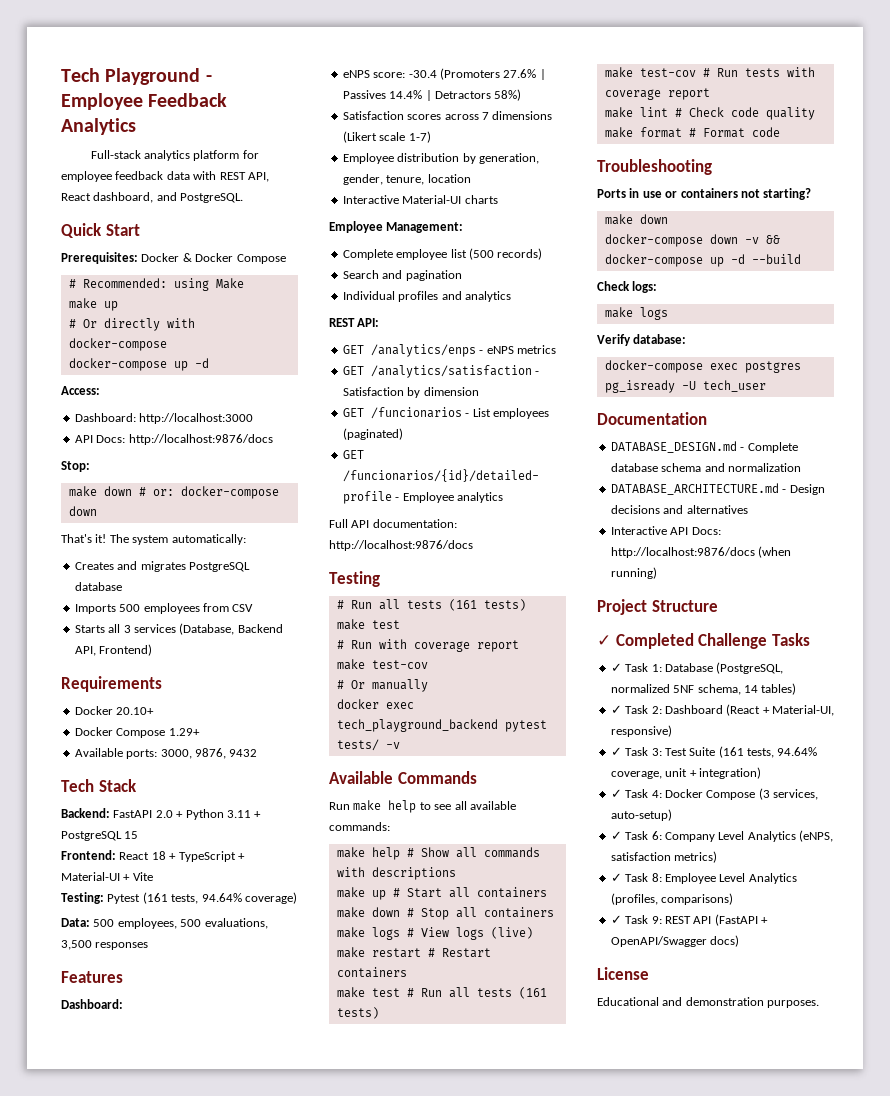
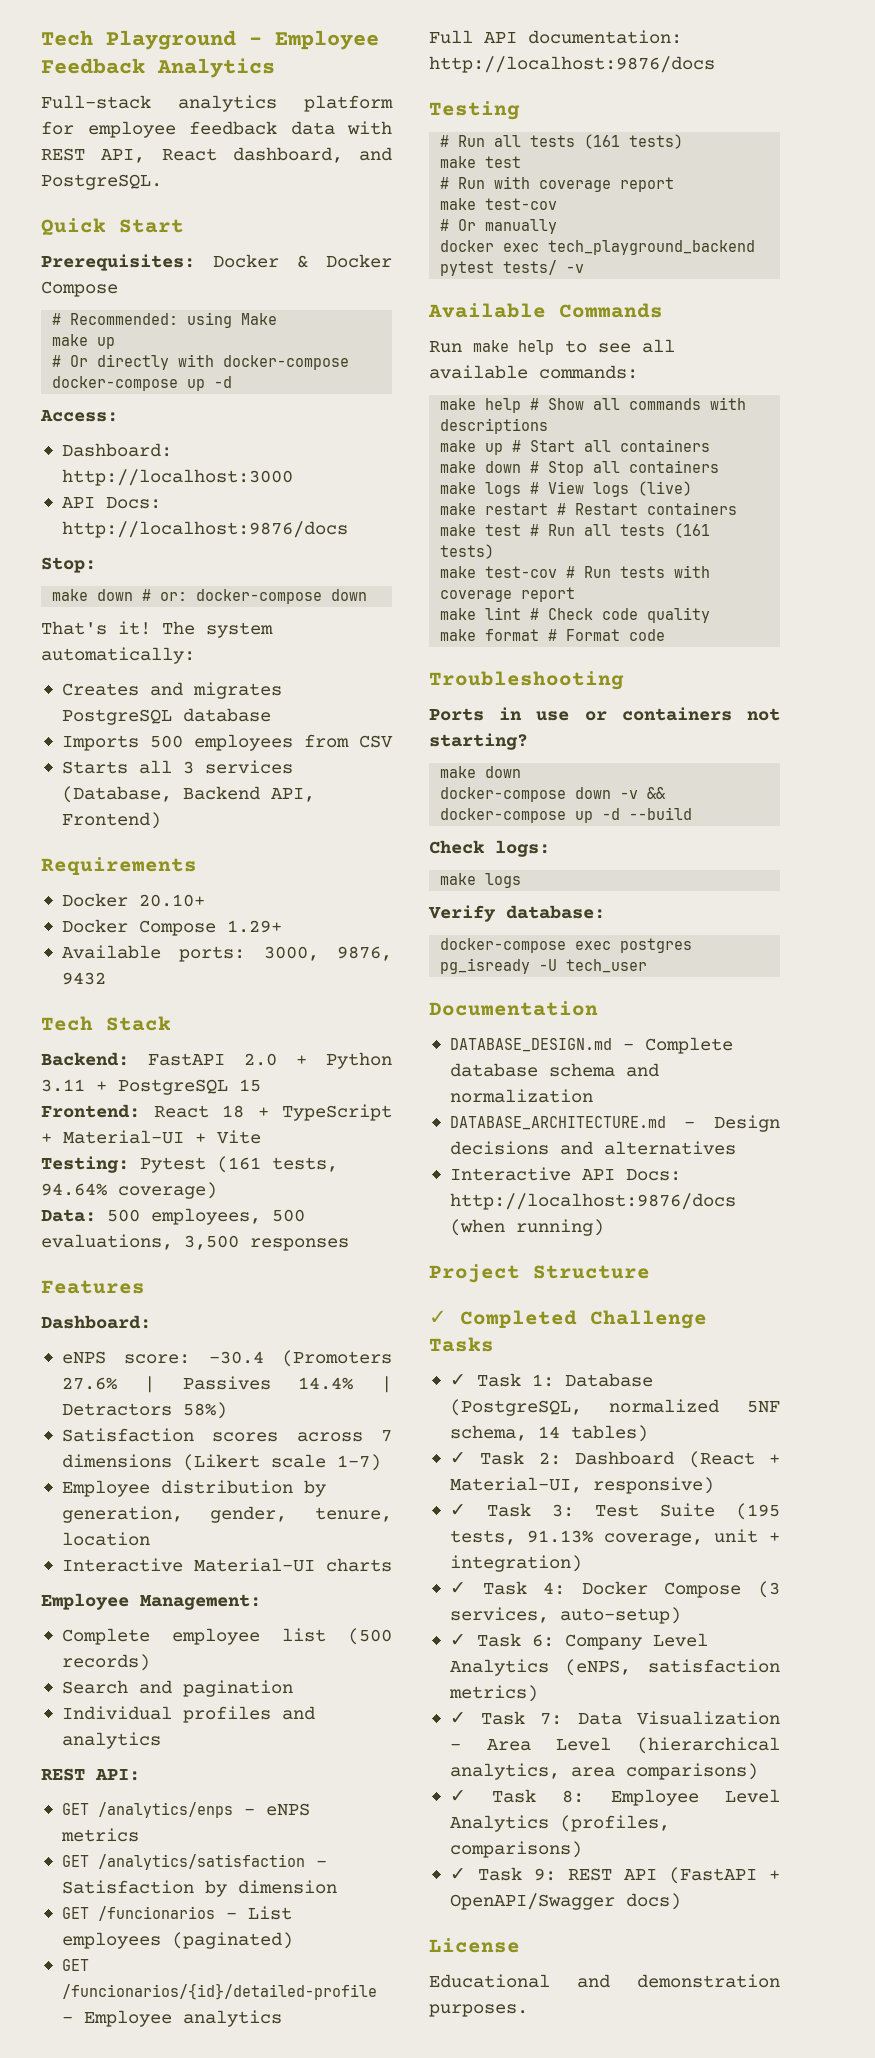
- ✓ Task 3: Test Suite (161 tests, 94.64% coverage, unit + integration)
+ ✓ Task 3: Test Suite (195 tests, 91.13% coverage, unit + integration)
+ ✓ Task 7: Data Visualization - Area Level (hierarchical analytics, area comparisons)

